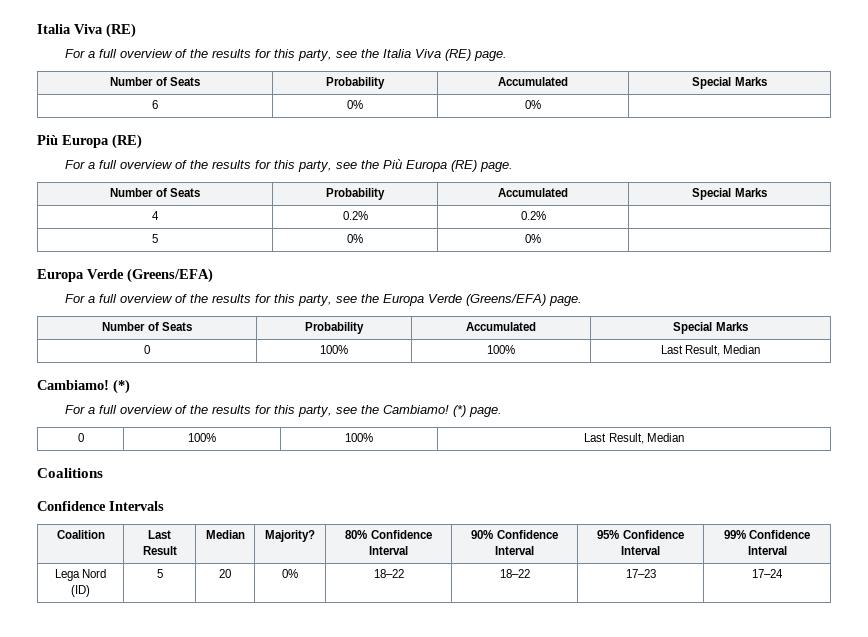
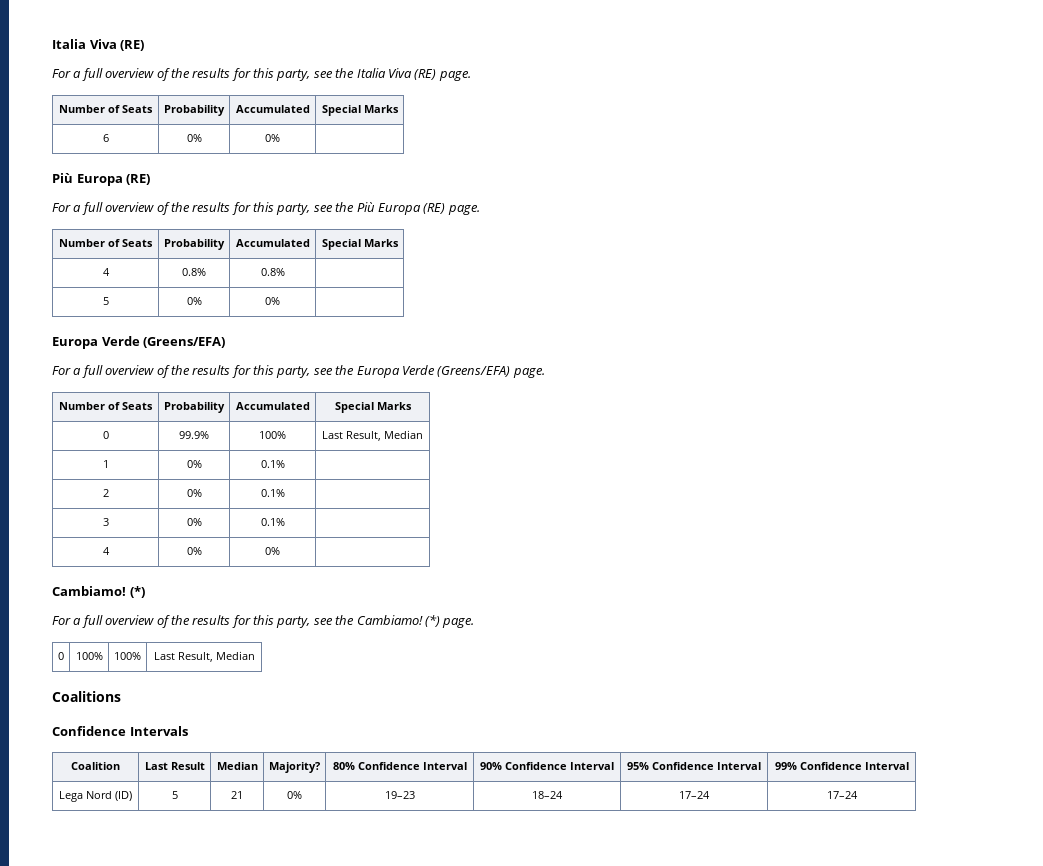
- 4 | 0.2% | 0.2% |
+ 4 | 0.8% | 0.8% |
  For a full overview of the results for this party, see the Europa Verde (Greens/EFA) page.
  Number of Seats | Probability | Accumulated | Special Marks
- 0 | 100% | 100% | Last Result, Median
+ 0 | 99.9% | 100% | Last Result, Median
+ 1 | 0% | 0.1% |
+ 2 | 0% | 0.1% |
+ 3 | 0% | 0.1% |
+ 4 | 0% | 0% |
- Lega Nord (ID) | 5 | 20 | 0% | 18–22 | 18–22 | 17–23 | 17–24
+ Lega Nord (ID) | 5 | 21 | 0% | 19–23 | 18–24 | 17–24 | 17–24

